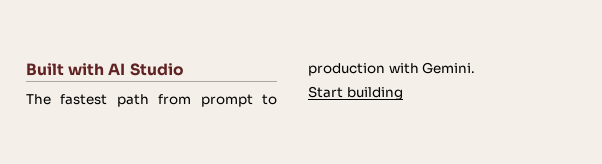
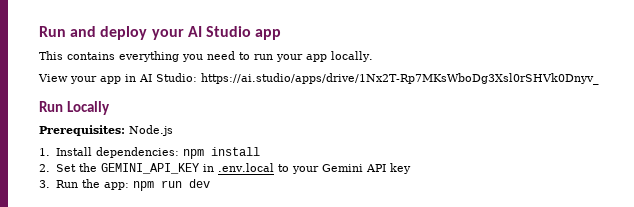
- Built with AI Studio
- The fastest path from prompt to production with Gemini.
- Start building
+ Run and deploy your AI Studio app
+ This contains everything you need to run your app locally.
+ View your app in AI Studio: https://ai.studio/apps/drive/1Nx2T-Rp7MKsWboDg3Xsl0rSHVk0Dnyv_
+ Run Locally
+ Prerequisites: Node.js
+ 1. Install dependencies: npm install
+ 2. Set the GEMINI_API_KEY in .env.local to your Gemini API key
+ 3. Run the app: npm run dev

